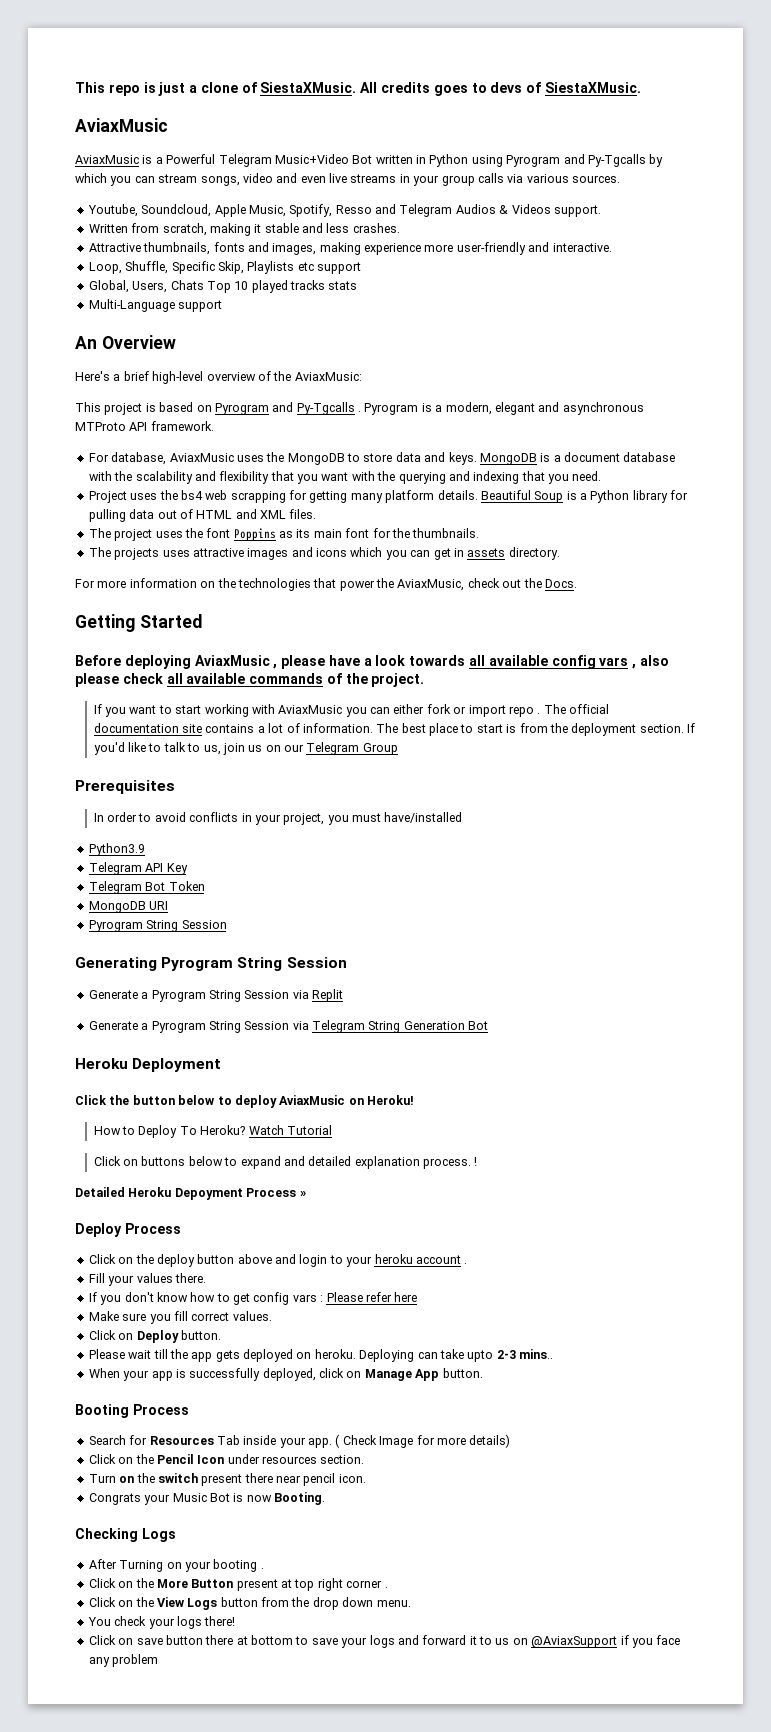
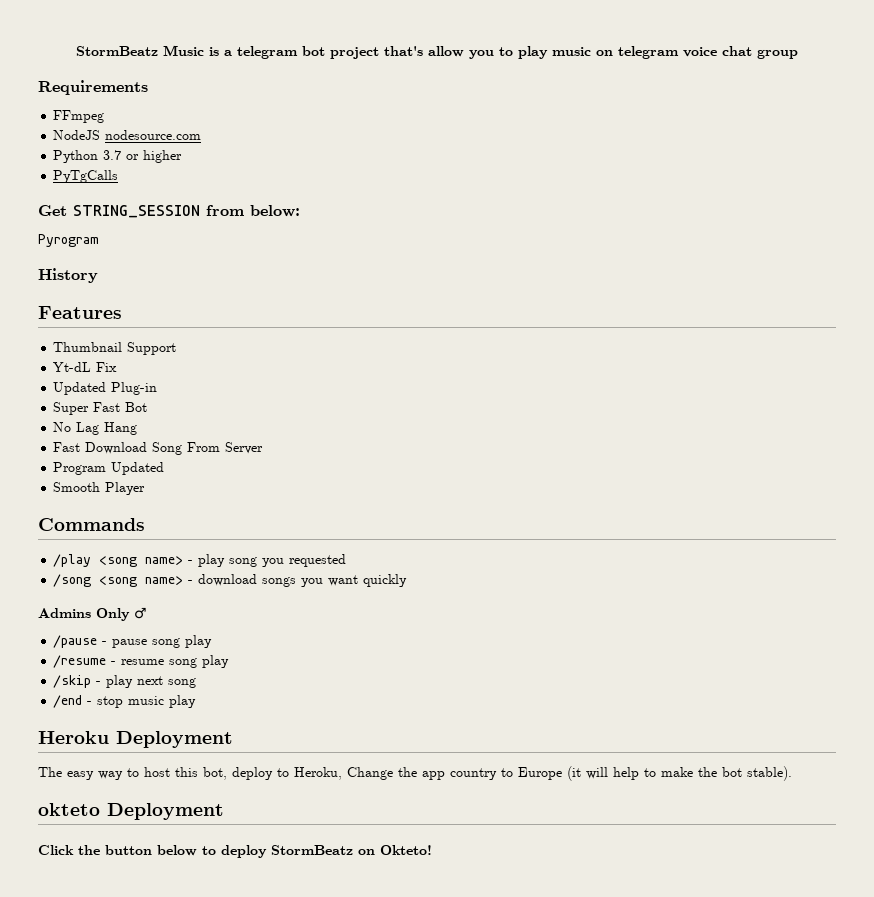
- This repo is just a clone of SiestaXMusic. All credits goes to devs of SiestaXMusic.
- AviaxMusic
- AviaxMusic is a Powerful Telegram Music+Video Bot written in Python using Pyrogram and Py-Tgcalls by which you can stream songs, video and even live streams in your group calls via various sources.
- Youtube, Soundcloud, Apple Music, Spotify, Resso and Telegram Audios & Videos support.
- Written from scratch, making it stable and less crashes.
- Attractive thumbnails, fonts and images, making experience more user-friendly and interactive.
- Loop, Shuffle, Specific Skip, Playlists etc support
- Global, Users, Chats Top 10 played tracks stats
- Multi-Language support
- An Overview
- Here's a brief high-level overview of the AviaxMusic:
- This project is based on Pyrogram and Py-Tgcalls . Pyrogram is a modern, elegant and asynchronous MTProto API framework.
- For database, AviaxMusic uses the MongoDB to store data and keys. MongoDB is a document database with the scalability and flexibility that you want with the querying and indexing that you need.
- Project uses the bs4 web scrapping for getting many platform details. Beautiful Soup is a Python library for pulling data out of HTML and XML files.
- The project uses the font Poppins as its main font for the thumbnails.
- The projects uses attractive images and icons which you can get in assets directory.
- For more information on the technologies that power the AviaxMusic, check out the Docs.
- Getting Started
- Before deploying AviaxMusic , please have a look towards all available config vars , also please check all available commands of the project.
- If you want to start working with AviaxMusic you can either fork or import repo . The official documentation site contains a lot of information. The best place to start is from the deployment section. If you'd like to talk to us, join us on our Telegram Group
- Prerequisites
- In order to avoid conflicts in your project, you must have/installed
- Python3.9
- Telegram API Key
- Telegram Bot Token
- MongoDB URI
- Pyrogram String Session
- Generating Pyrogram String Session
- Generate a Pyrogram String Session via Replit
- Generate a Pyrogram String Session via Telegram String Generation Bot
+ StormBeatz Music is a telegram bot project that's allow you to play music on telegram voice chat group
+ Requirements
+ FFmpeg
+ NodeJS nodesource.com
+ Python 3.7 or higher
+ PyTgCalls
+ Get STRING_SESSION from below:
+ Pyrogram
+ History
+ Features
+ Thumbnail Support
+ Yt-dL Fix
+ Updated Plug-in
+ Super Fast Bot
+ No Lag Hang
+ Fast Download Song From Server
+ Program Updated
+ Smooth Player
+ Commands
+ /play <song name> - play song you requested
+ /song <song name> - download songs you want quickly
+ Admins Only ♂
+ /pause - pause song play
+ /resume - resume song play
+ /skip - play next song
+ /end - stop music play
  Heroku Deployment
+ The easy way to host this bot, deploy to Heroku, Change the app country to Europe (it will help to make the bot stable).
+ okteto Deployment
- Click the button below to deploy AviaxMusic on Heroku!
- How to Deploy To Heroku? Watch Tutorial
- Click on buttons below to expand and detailed explanation process. !
- Detailed Heroku Depoyment Process »
- Deploy Process
- Click on the deploy button above and login to your heroku account .
- Fill your values there.
- If you don't know how to get config vars : Please refer here
- Make sure you fill correct values.
- Click on Deploy button.
- Please wait till the app gets deployed on heroku. Deploying can take upto 2-3 mins..
- When your app is successfully deployed, click on Manage App button.
- Booting Process
- Search for Resources Tab inside your app. ( Check Image for more details)
- Click on the Pencil Icon under resources section.
- Turn on the switch present there near pencil icon.
- Congrats your Music Bot is now Booting.
- Checking Logs
- After Turning on your booting .
- Click on the More Button present at top right corner .
- Click on the View Logs button from the drop down menu.
- You check your logs there!
- Click on save button there at bottom to save your logs and forward it to us on @AviaxSupport if you face any problem
+ Click the button below to deploy StormBeatz on Okteto!

